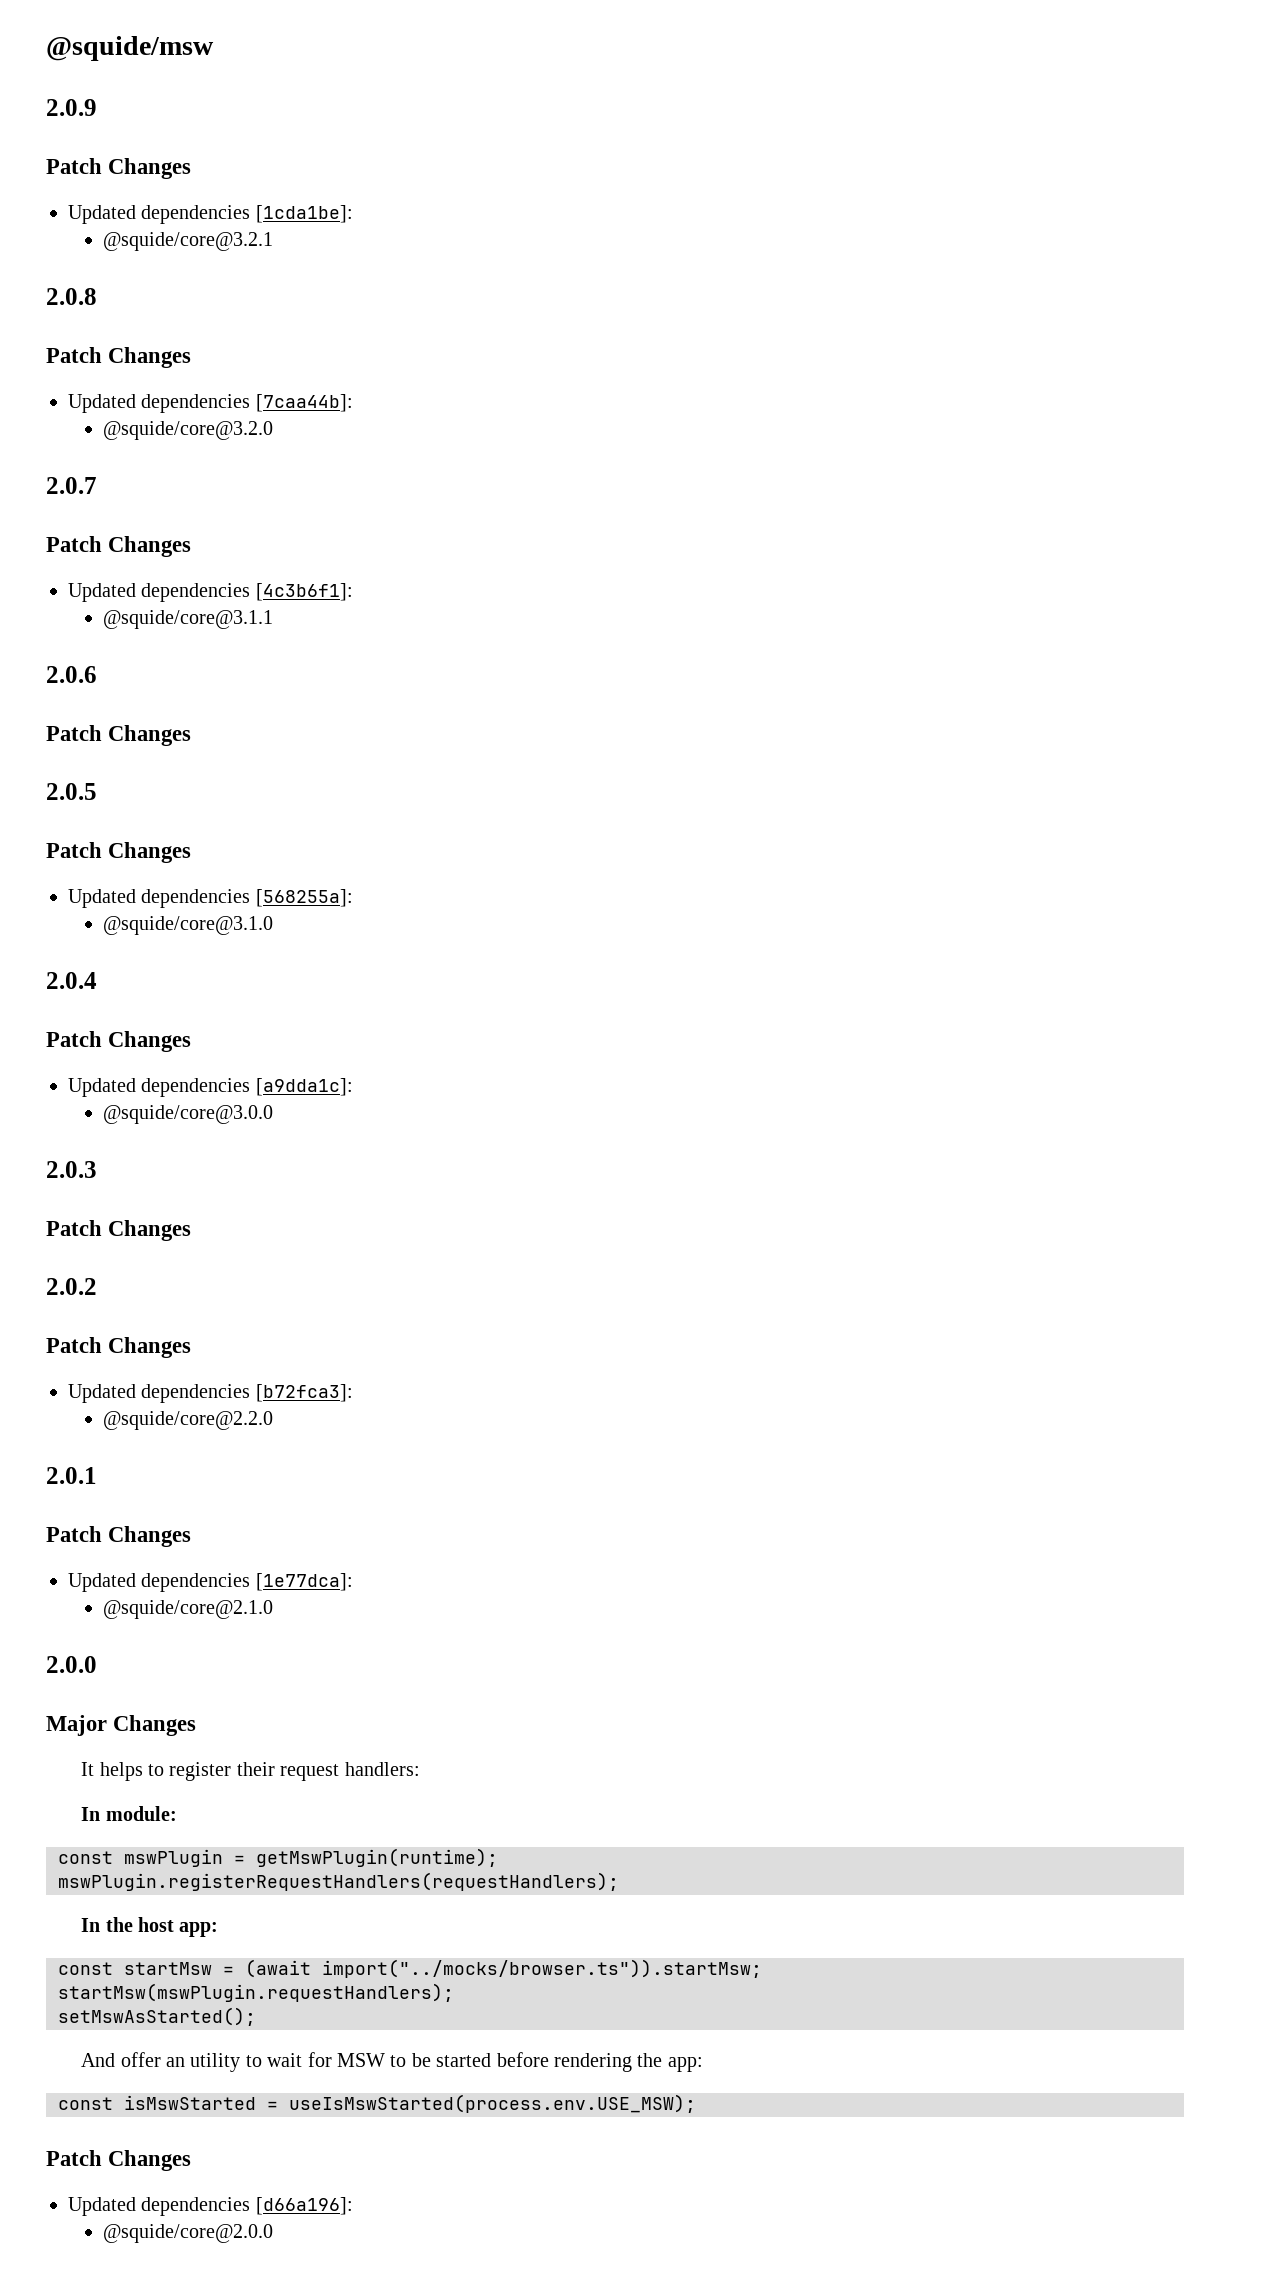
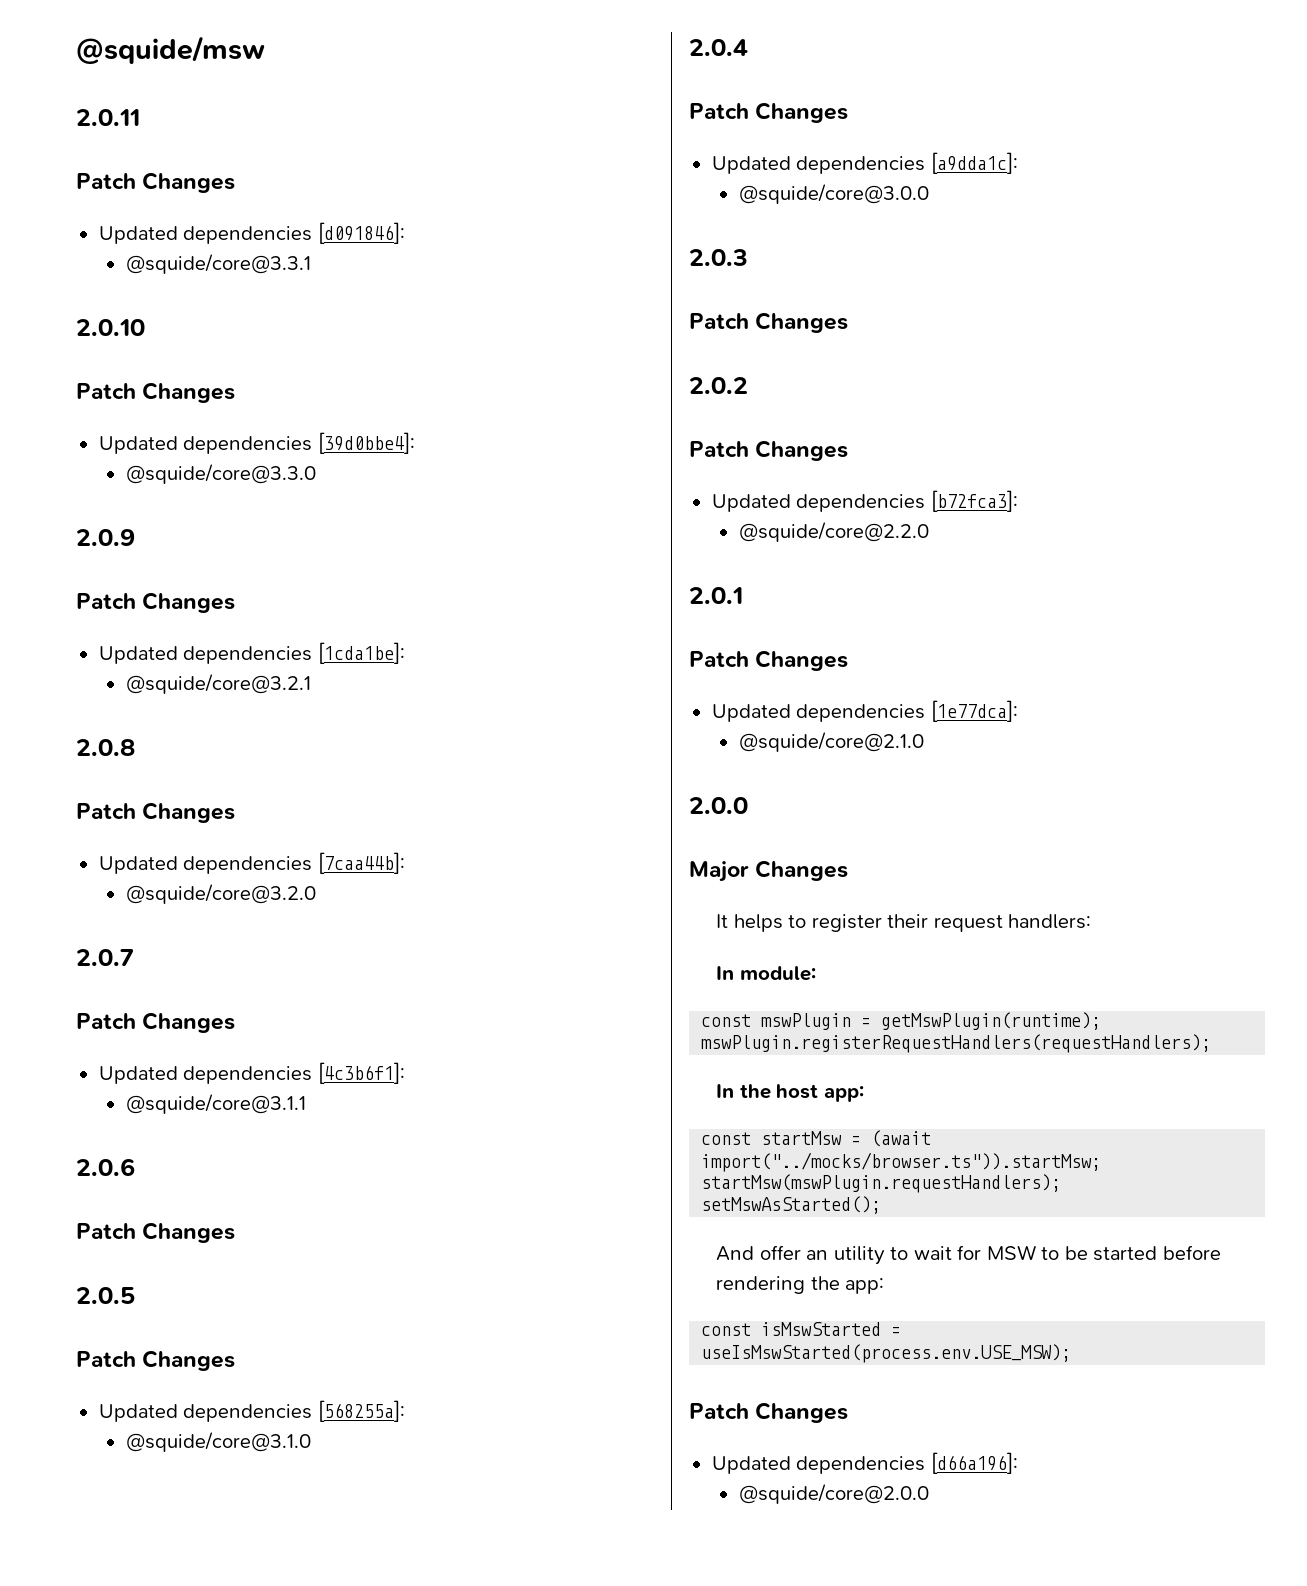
+ 2.0.11
+ Patch Changes
+ Updated dependencies [d091846]:
+ @squide/core@3.3.1
+ 2.0.10
+ Patch Changes
+ Updated dependencies [39d0bbe4]:
+ @squide/core@3.3.0

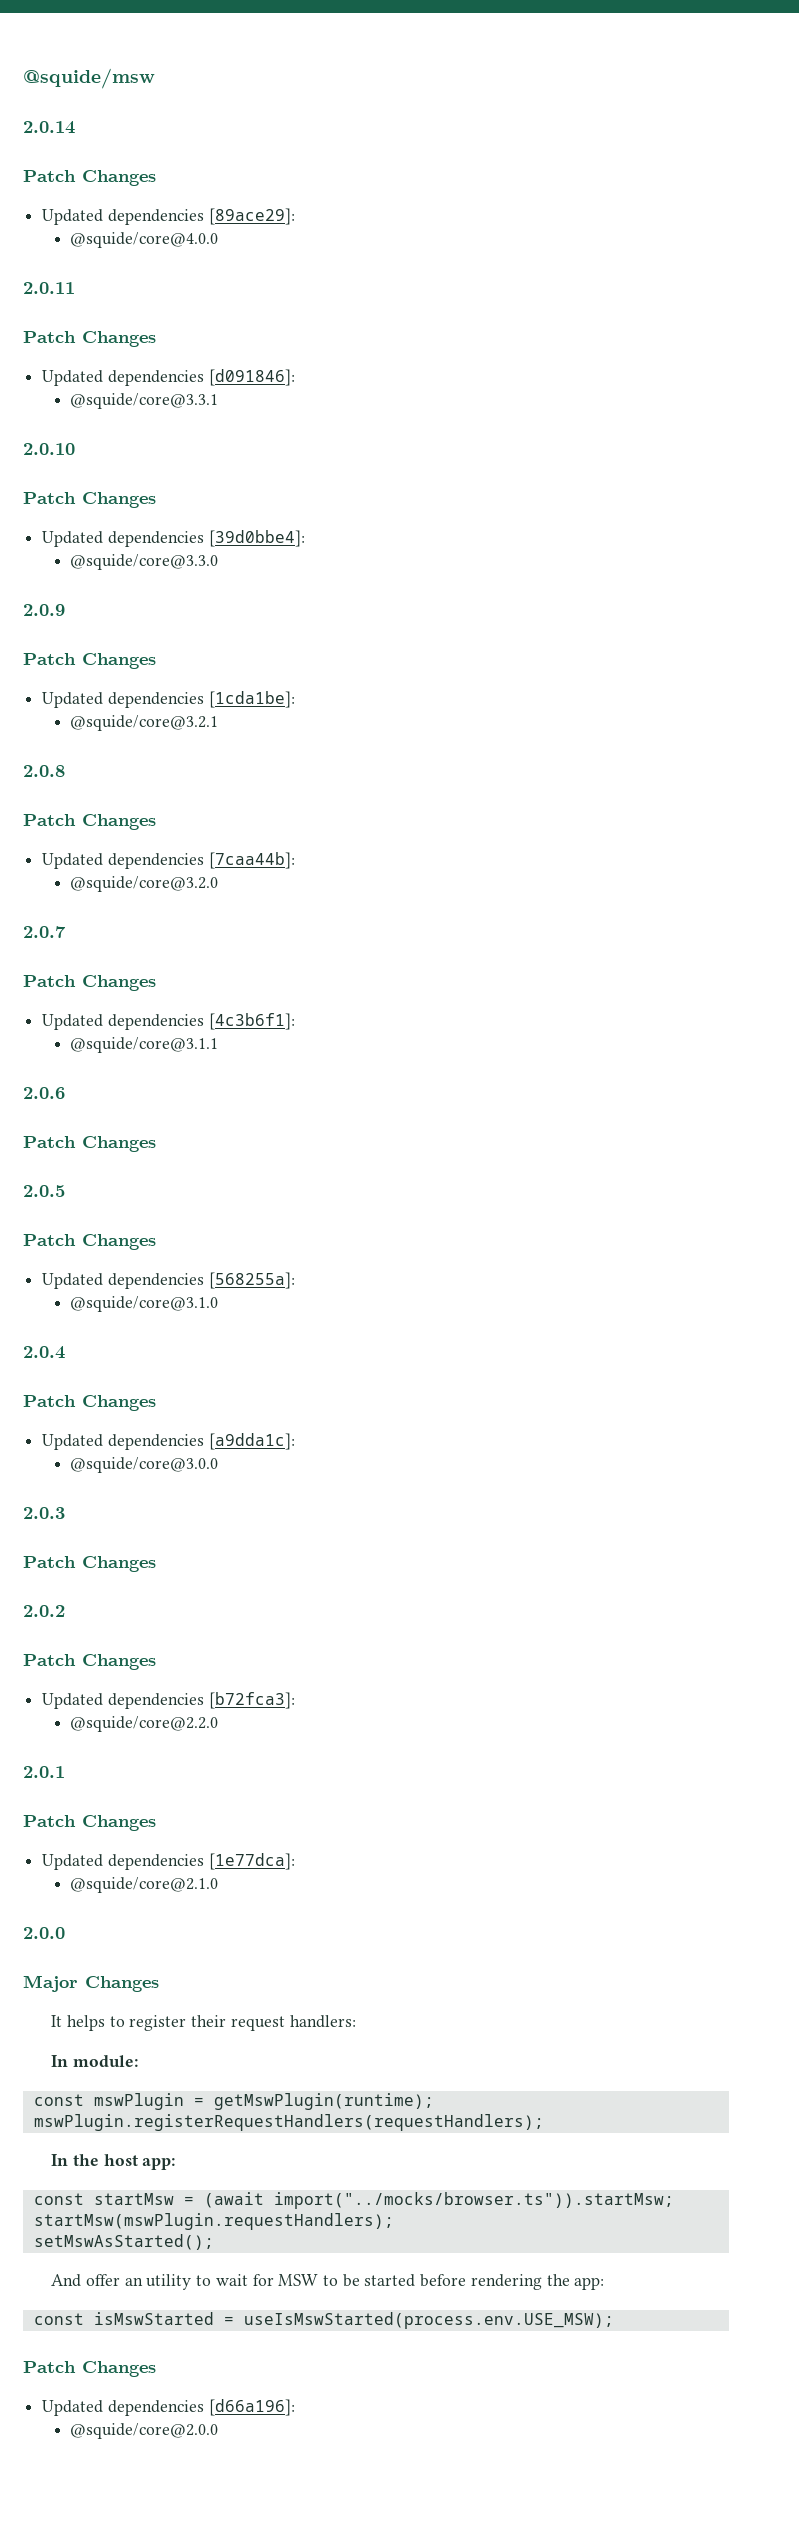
+ 2.0.14
+ Patch Changes
+ Updated dependencies [89ace29]:
+ @squide/core@4.0.0

